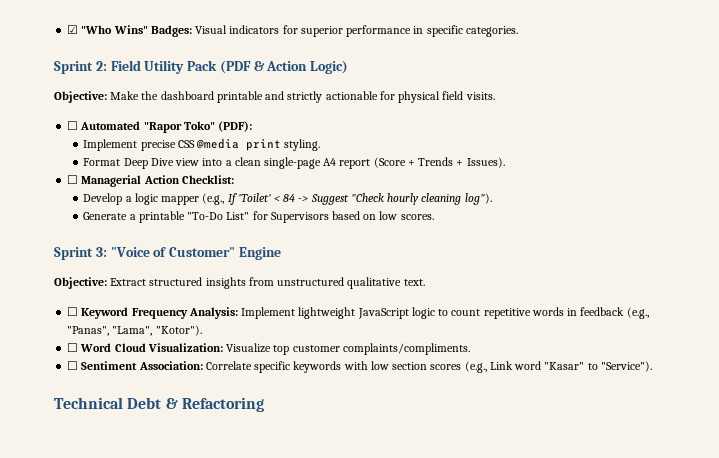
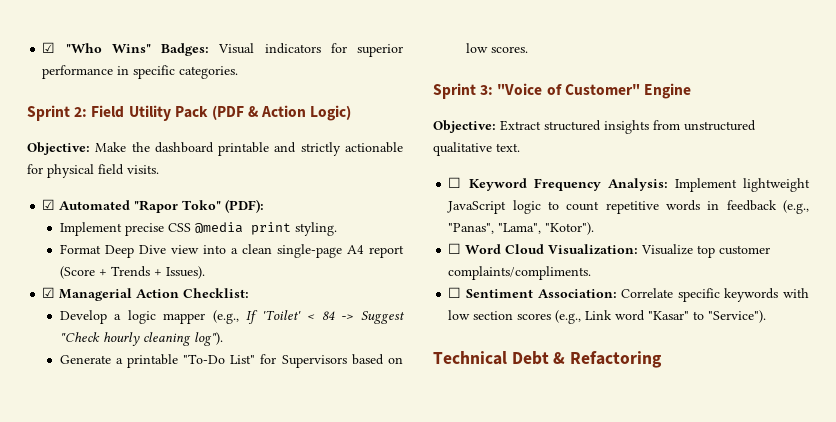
- ☐ Automated "Rapor Toko" (PDF):
+ ☑ Automated "Rapor Toko" (PDF):
- ☐ Managerial Action Checklist:
+ ☑ Managerial Action Checklist:

